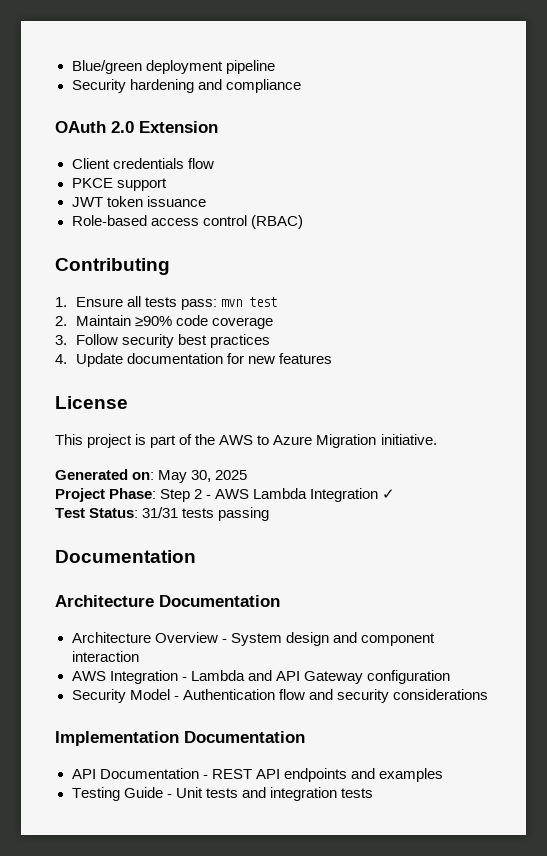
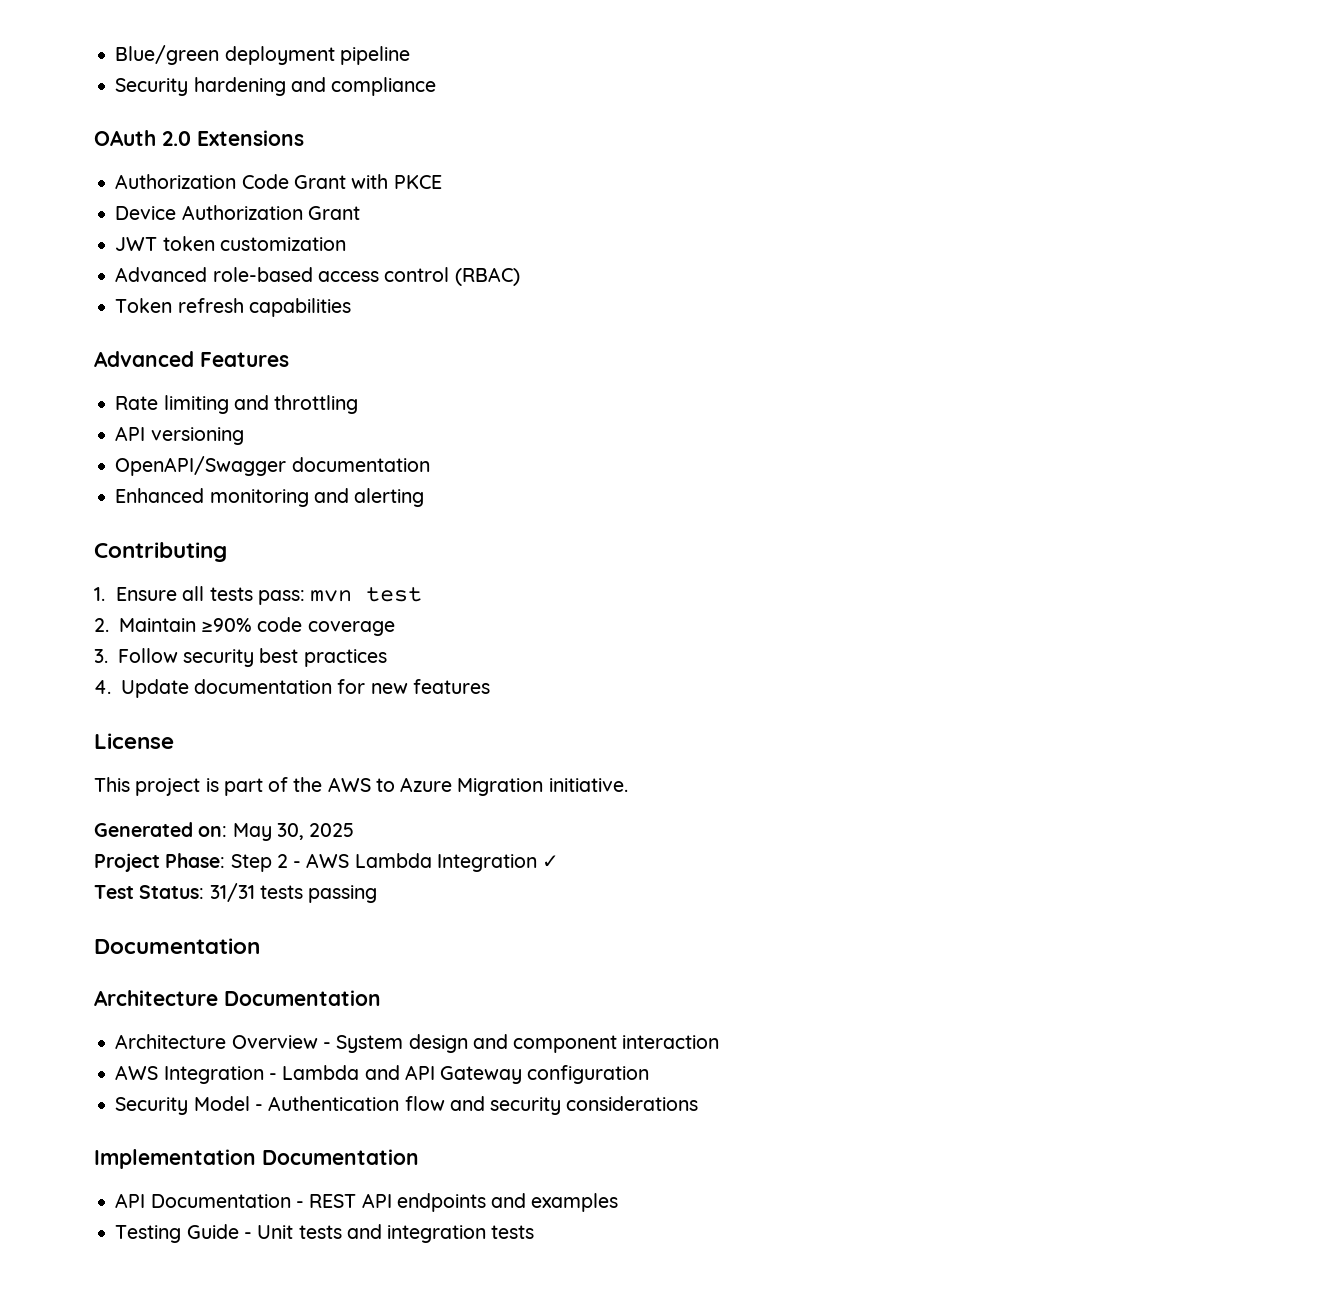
- OAuth 2.0 Extension
- Client credentials flow
- PKCE support
+ OAuth 2.0 Extensions
+ Authorization Code Grant with PKCE
+ Device Authorization Grant
- JWT token issuance
- Role-based access control (RBAC)
+ JWT token customization
+ Advanced role-based access control (RBAC)
+ Token refresh capabilities
+ Advanced Features
+ Rate limiting and throttling
+ API versioning
+ OpenAPI/Swagger documentation
+ Enhanced monitoring and alerting

